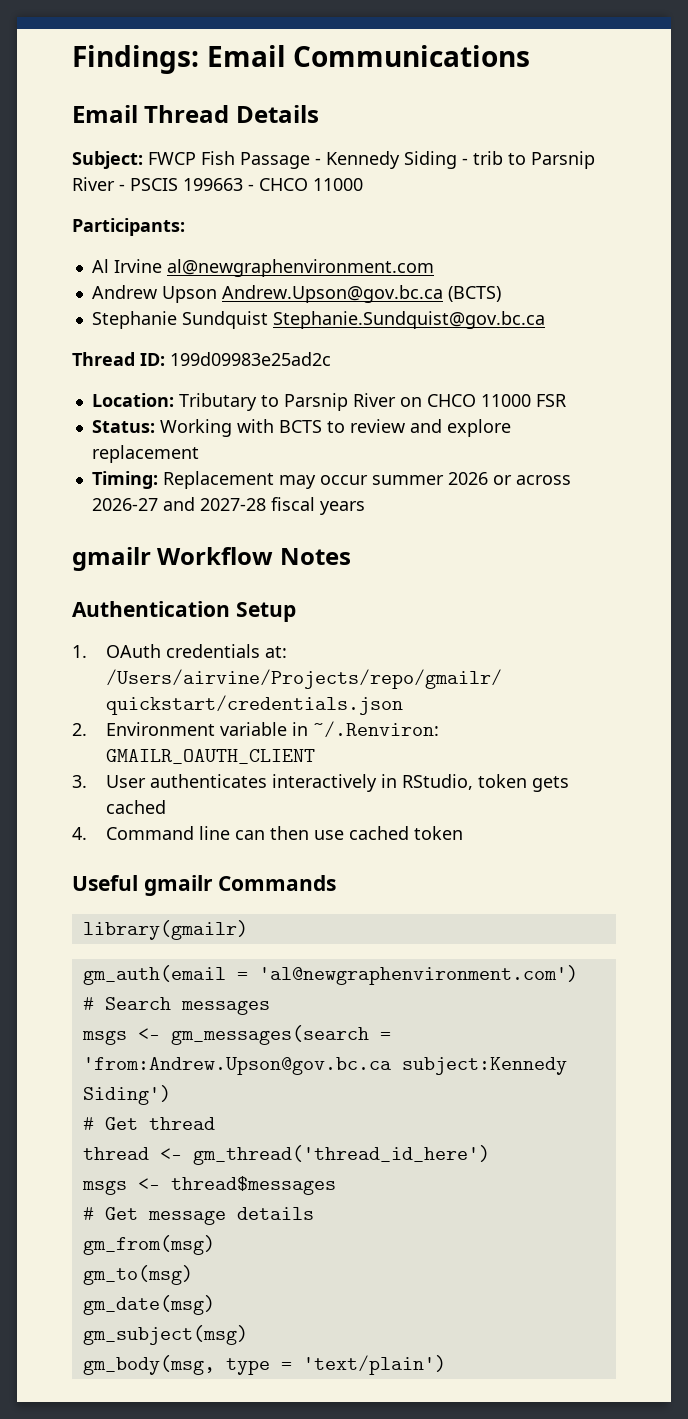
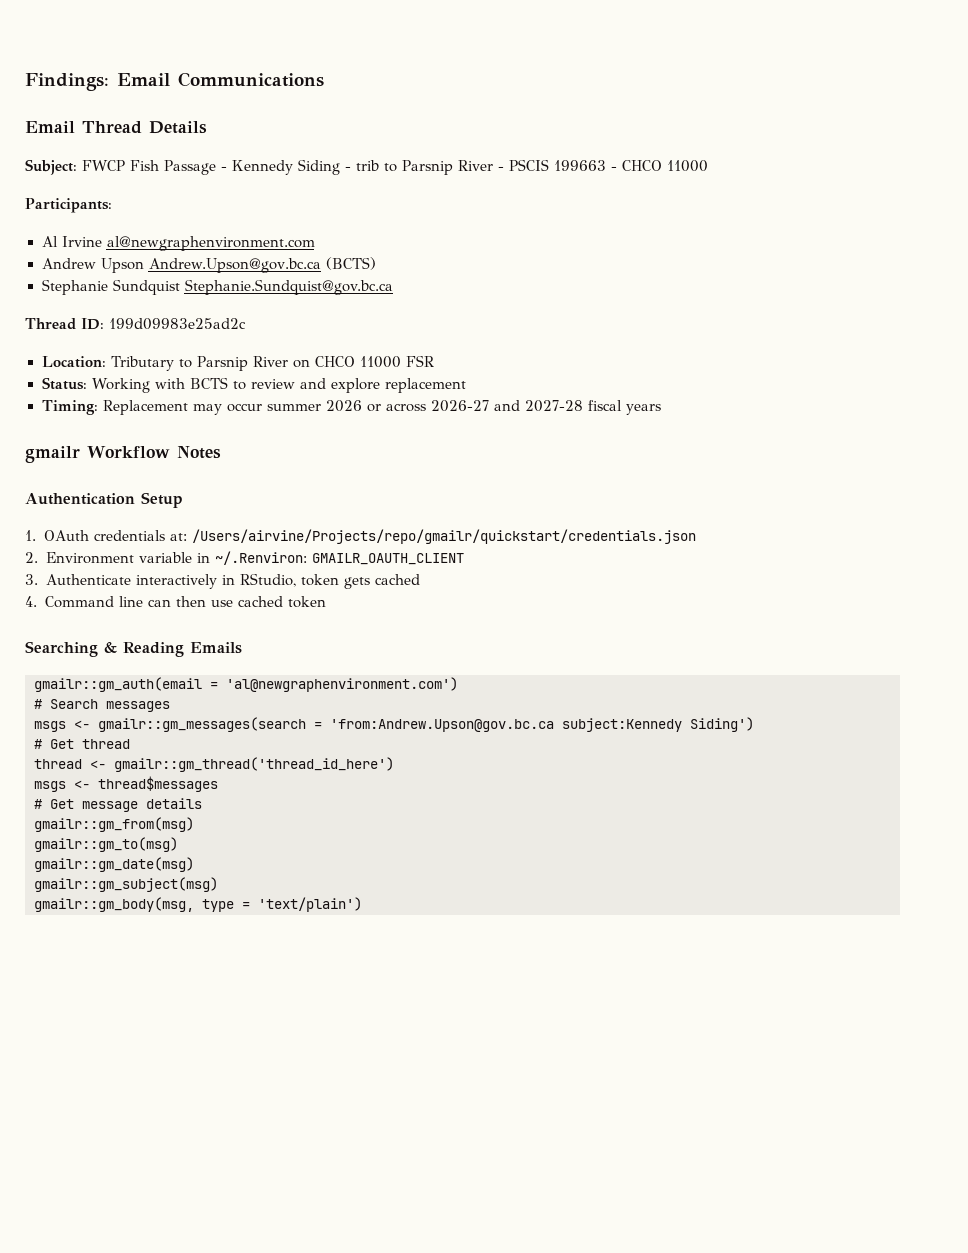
- 3. User authenticates interactively in RStudio, token gets cached
+ 3. Authenticate interactively in RStudio, token gets cached
- Useful gmailr Commands
- library(gmailr)
- gm_auth(email = 'al@newgraphenvironment.com')
+ Searching & Reading Emails
+ gmailr::gm_auth(email = 'al@newgraphenvironment.com')
- msgs <- gm_messages(search = 'from:Andrew.Upson@gov.bc.ca subject:Kennedy Siding')
+ msgs <- gmailr::gm_messages(search = 'from:Andrew.Upson@gov.bc.ca subject:Kennedy Siding')
- thread <- gm_thread('thread_id_here')
+ thread <- gmailr::gm_thread('thread_id_here')
- gm_from(msg)
- gm_to(msg)
- gm_date(msg)
- gm_subject(msg)
- gm_body(msg, type = 'text/plain')
+ gmailr::gm_from(msg)
+ gmailr::gm_to(msg)
+ gmailr::gm_date(msg)
+ gmailr::gm_subject(msg)
+ gmailr::gm_body(msg, type = 'text/plain')

